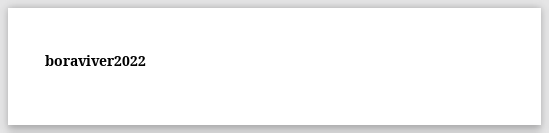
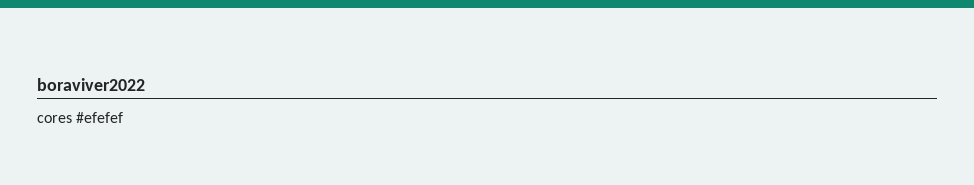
+ cores #efefef

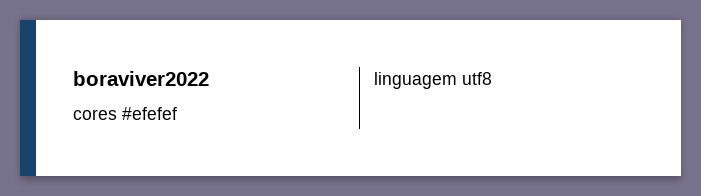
+ linguagem utf8

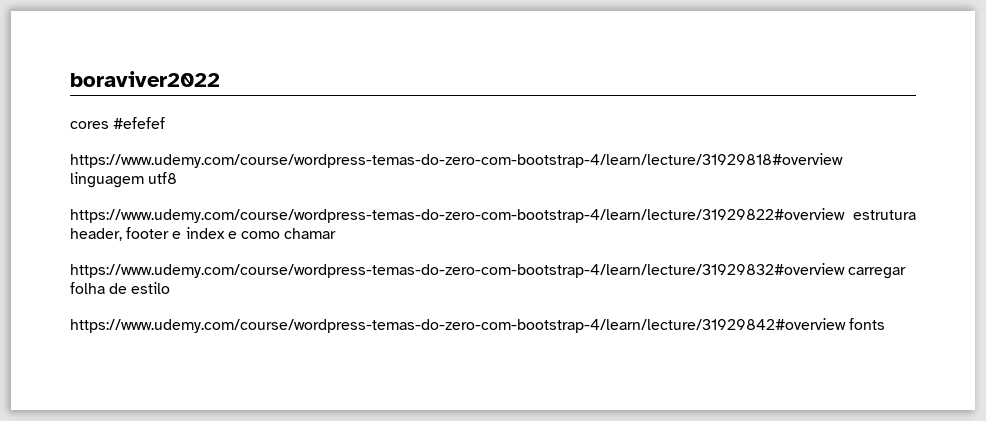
- linguagem utf8
+ https://www.udemy.com/course/wordpress-temas-do-zero-com-bootstrap-4/learn/lecture/31929818#overview linguagem utf8
+ https://www.udemy.com/course/wordpress-temas-do-zero-com-bootstrap-4/learn/lecture/31929822#overview estrutura header, footer e index e como chamar
+ https://www.udemy.com/course/wordpress-temas-do-zero-com-bootstrap-4/learn/lecture/31929832#overview carregar folha de estilo
+ https://www.udemy.com/course/wordpress-temas-do-zero-com-bootstrap-4/learn/lecture/31929842#overview fonts

